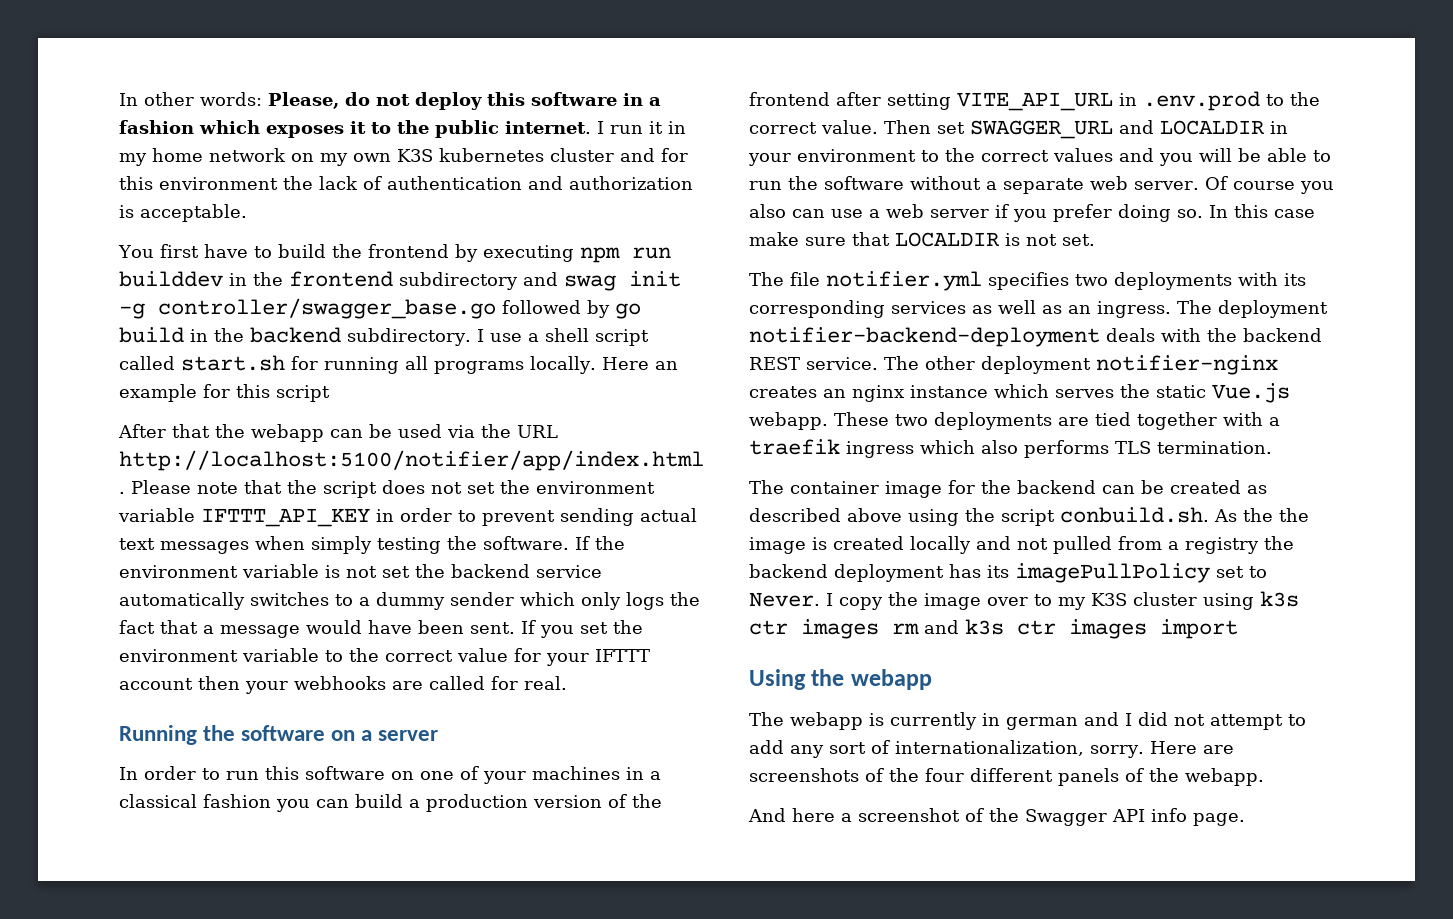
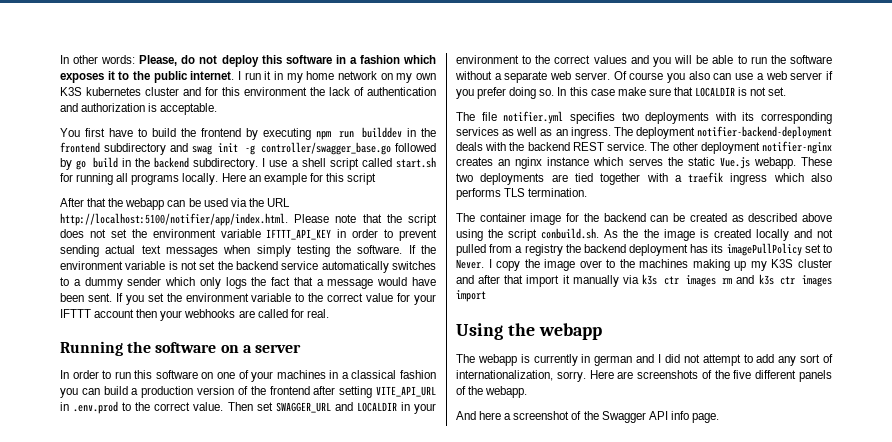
- I copy the image over to my K3S cluster using k3s ctr images rm and k3s ctr images import
+ I copy the image over to the machines making up my K3S cluster and after that import it manually via k3s ctr images rm and k3s ctr images import
- Here are screenshots of the four different panels of the webapp.
+ Here are screenshots of the five different panels of the webapp.

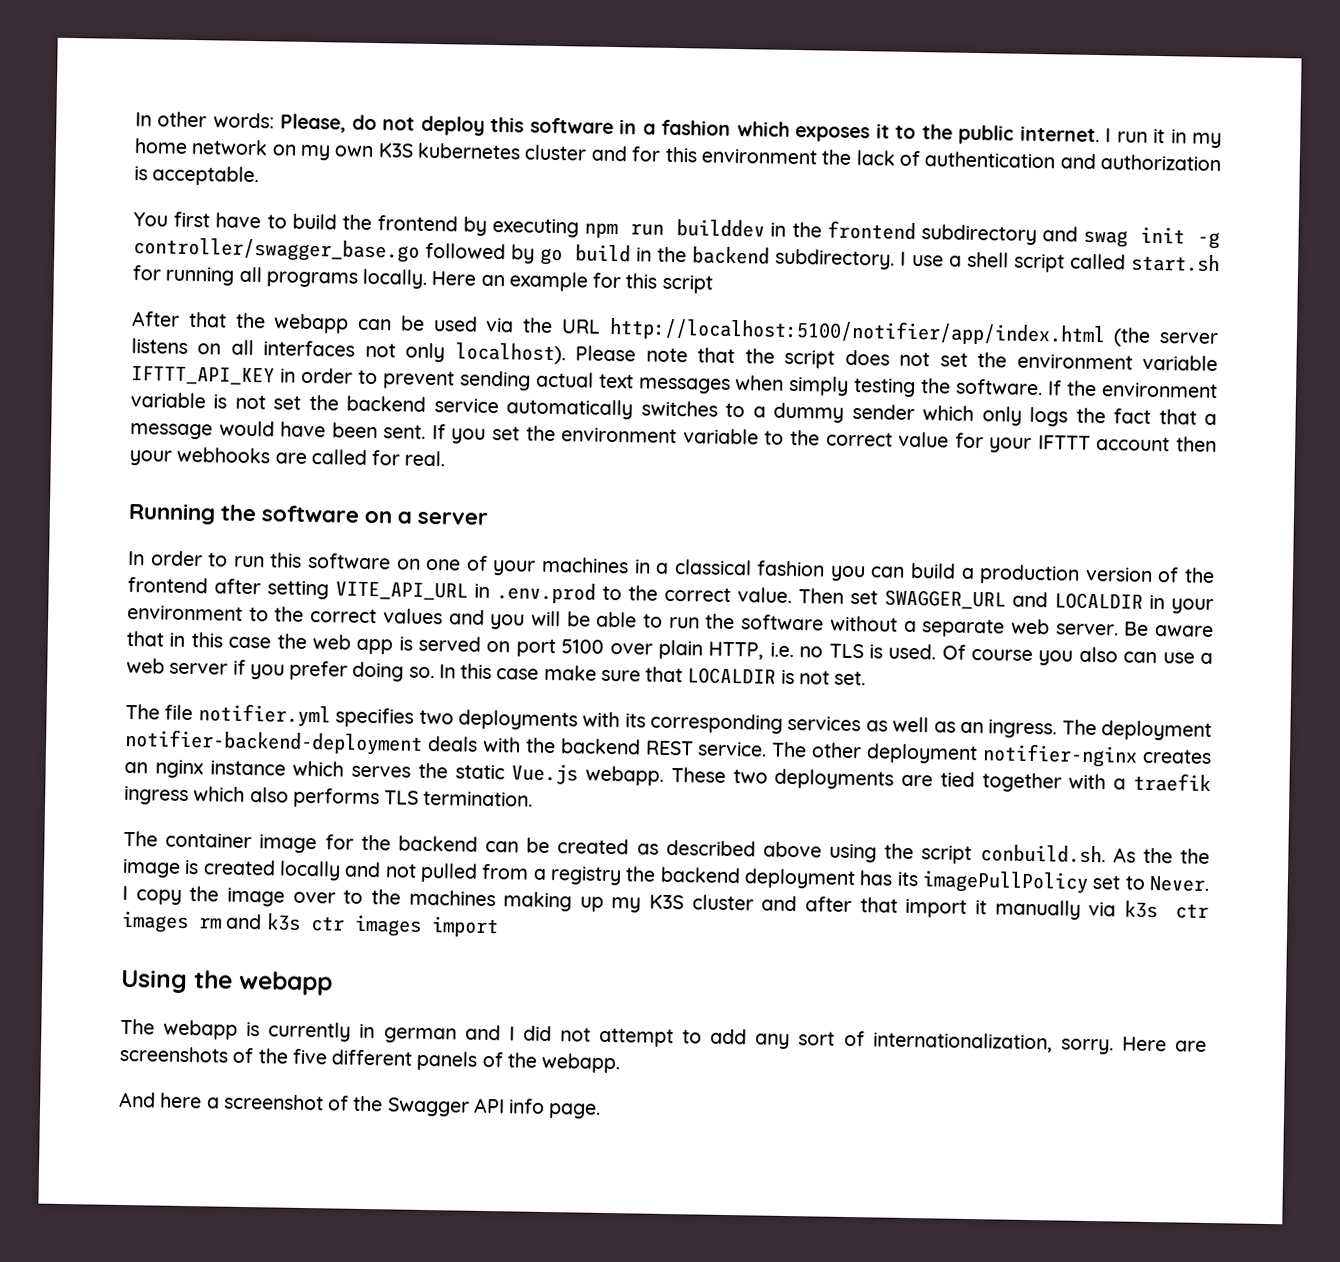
- After that the webapp can be used via the URL http://localhost:5100/notifier/app/index.html. Please note that the script does not set the environment variable IFTTT_API_KEY in order to prevent sending actual text messages when simply testing the software.
+ After that the webapp can be used via the URL http://localhost:5100/notifier/app/index.html (the server listens on all interfaces not only localhost). Please note that the script does not set the environment variable IFTTT_API_KEY in order to prevent sending actual text messages when simply testing the software.
+ Be aware that in this case the web app is served on port 5100 over plain HTTP, i.e. no TLS is used.

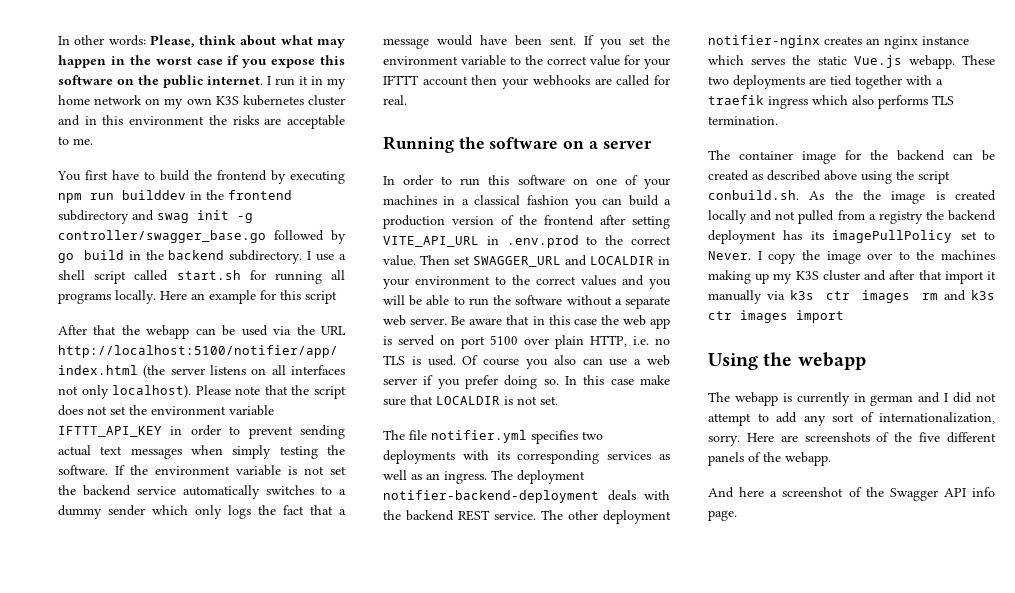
- In other words: Please, do not deploy this software in a fashion which exposes it to the public internet.
+ In other words: Please, think about what may happen in the worst case if you expose this software on the public internet.
- I run it in my home network on my own K3S kubernetes cluster and for this environment the lack of authentication and authorization is acceptable.
+ I run it in my home network on my own K3S kubernetes cluster and in this environment the risks are acceptable to me.

